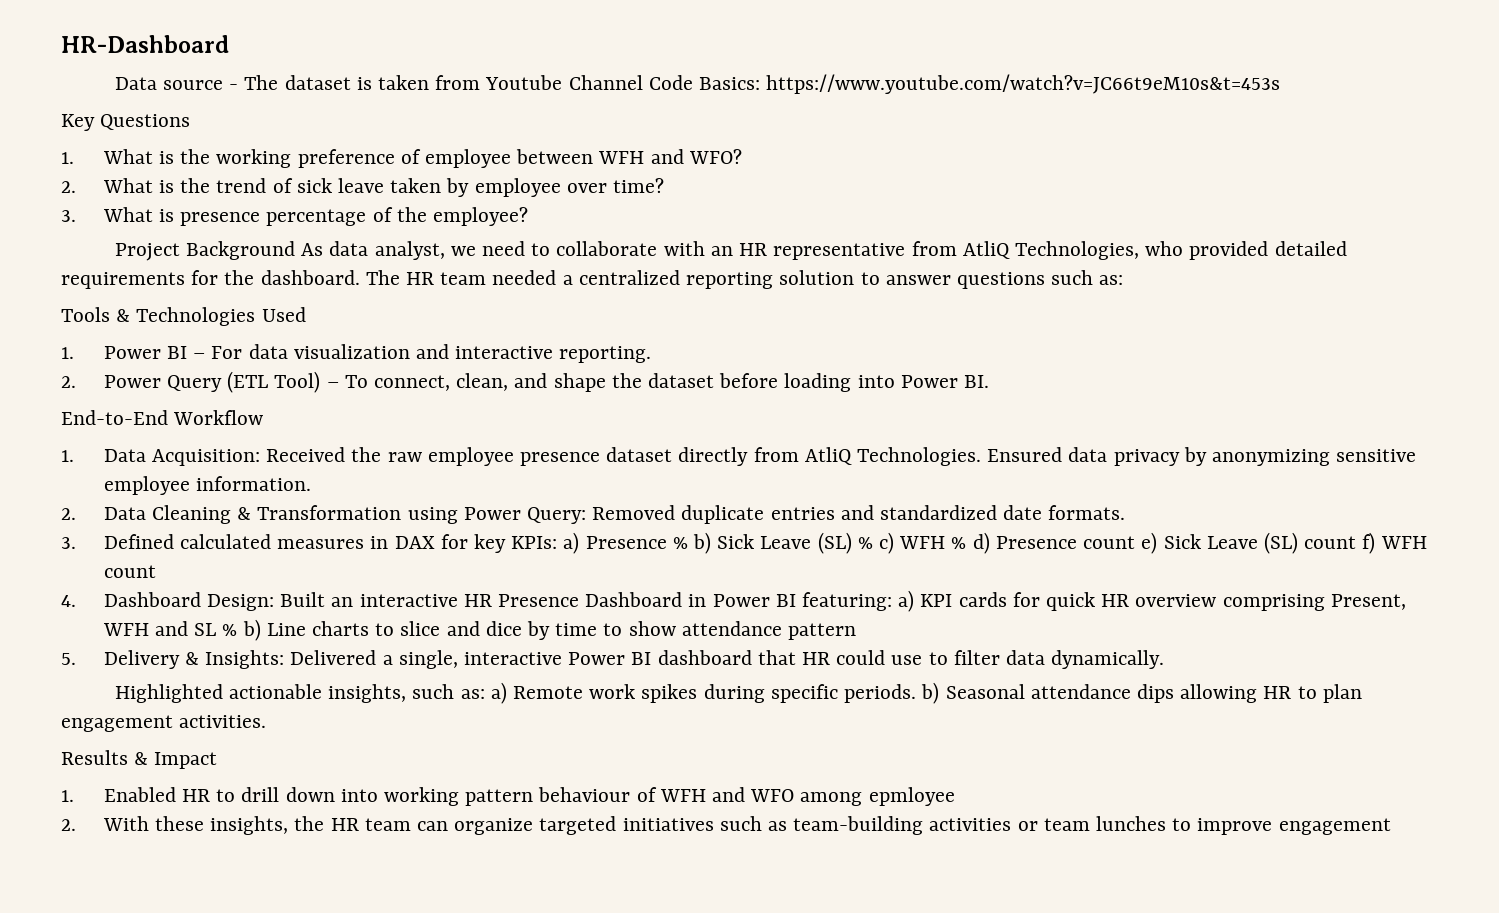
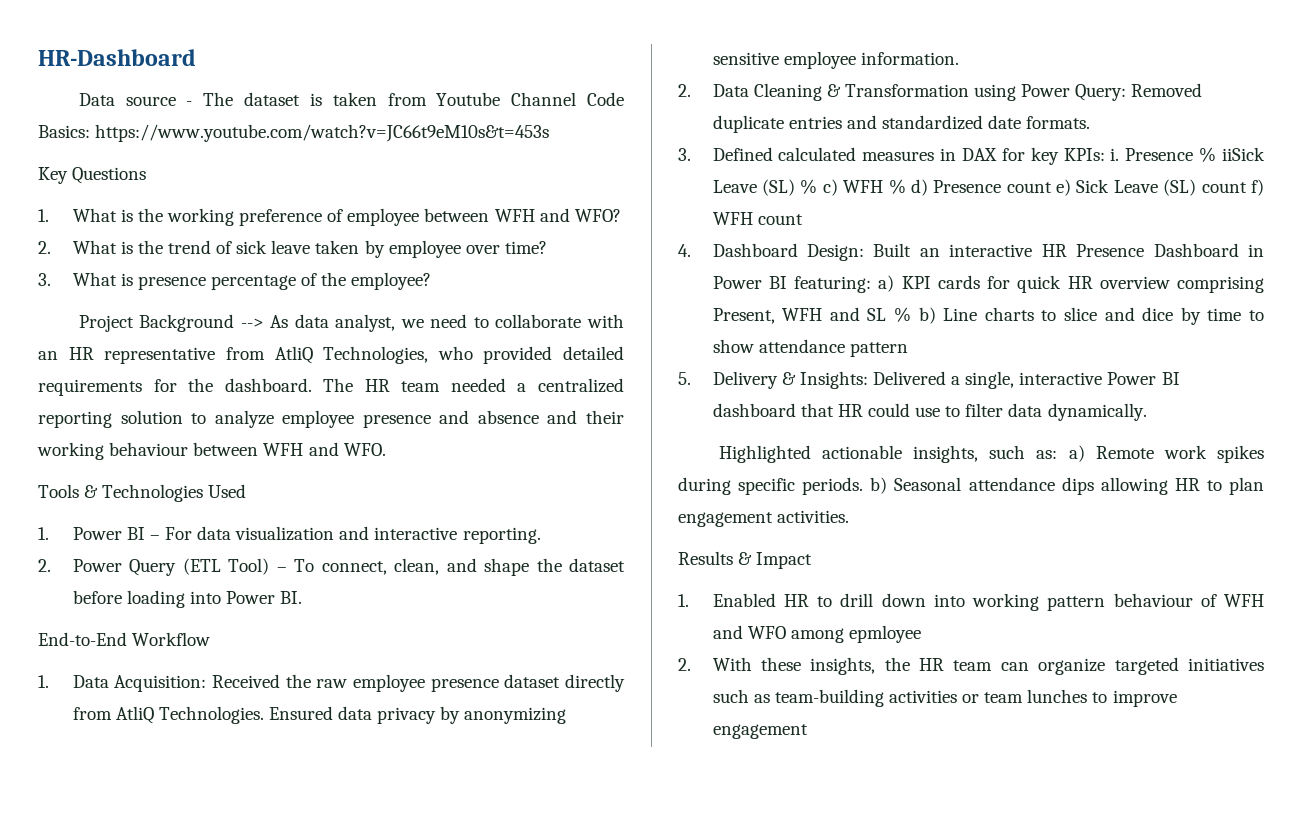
- Project Background As data analyst, we need to collaborate with an HR representative from AtliQ Technologies, who provided detailed requirements for the dashboard.
+ Project Background --> As data analyst, we need to collaborate with an HR representative from AtliQ Technologies, who provided detailed requirements for the dashboard.
- The HR team needed a centralized reporting solution to answer questions such as:
+ The HR team needed a centralized reporting solution to analyze employee presence and absence and their working behaviour between WFH and WFO.
- 3. Defined calculated measures in DAX for key KPIs: a) Presence % b) Sick Leave (SL) % c) WFH % d) Presence count e) Sick Leave (SL) count f) WFH count
+ 3. Defined calculated measures in DAX for key KPIs: i. Presence % iiSick Leave (SL) % c) WFH % d) Presence count e) Sick Leave (SL) count f) WFH count

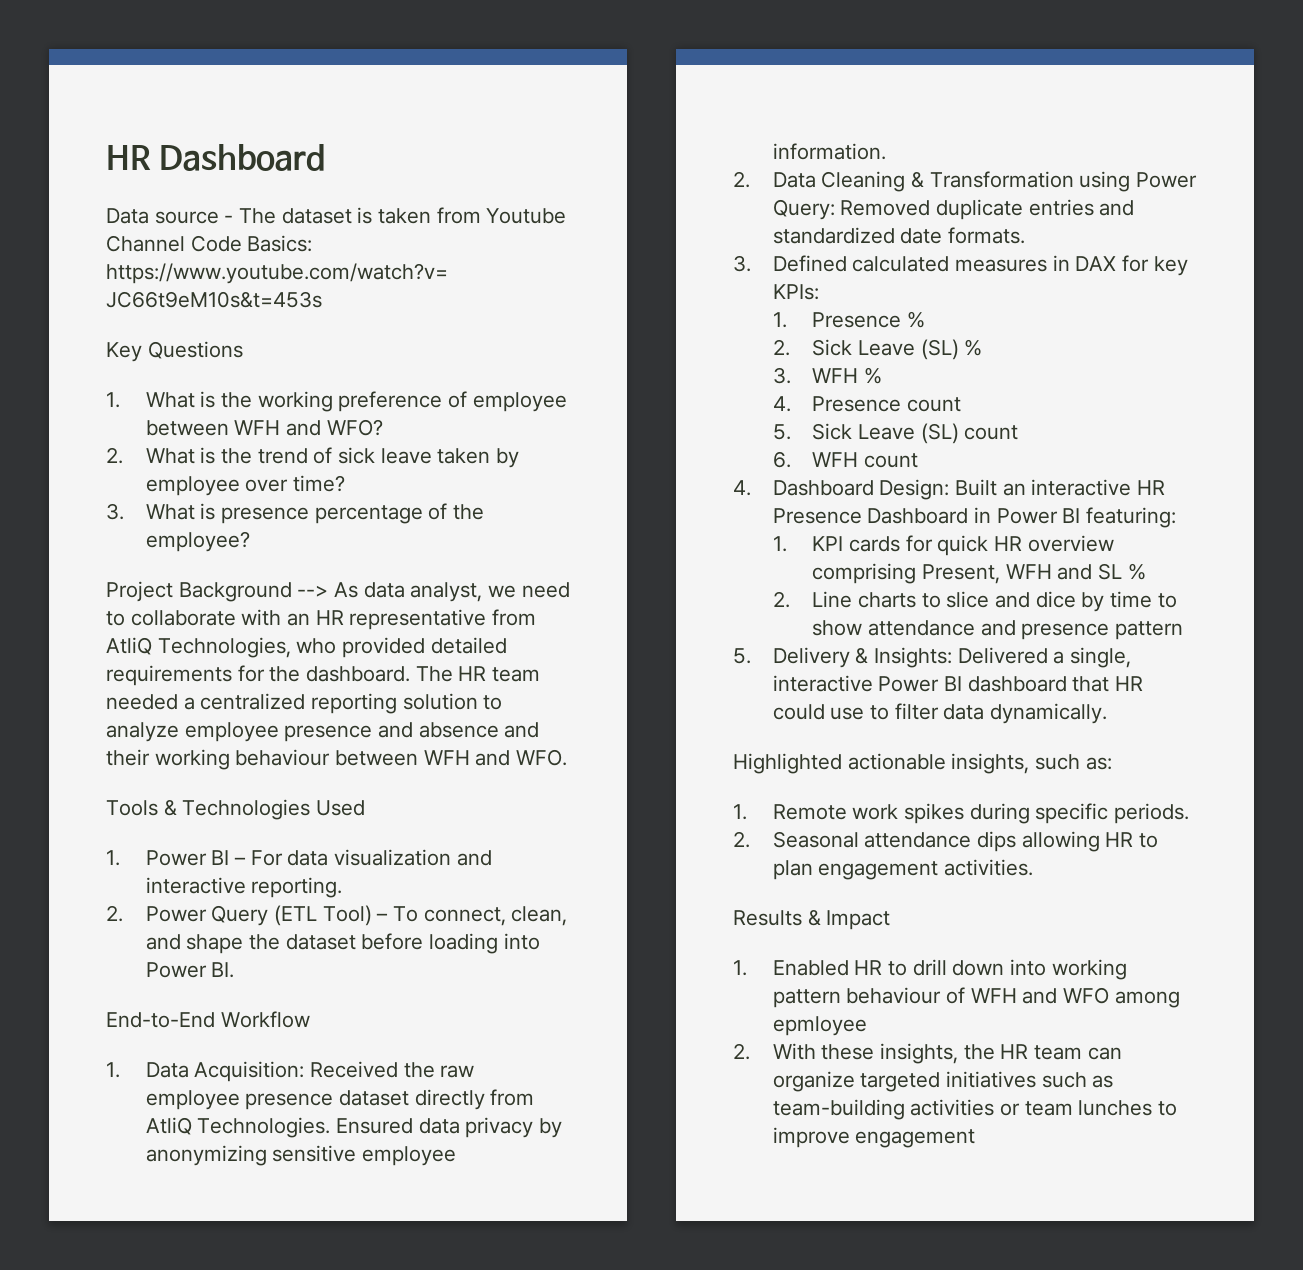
- HR-Dashboard
+ HR Dashboard
- 3. Defined calculated measures in DAX for key KPIs: i. Presence % iiSick Leave (SL) % c) WFH % d) Presence count e) Sick Leave (SL) count f) WFH count
+ 3. Defined calculated measures in DAX for key KPIs:
+ 1. Presence %
+ 2. Sick Leave (SL) %
+ 3. WFH %
+ 4. Presence count
+ 5. Sick Leave (SL) count
+ 6. WFH count
- 4. Dashboard Design: Built an interactive HR Presence Dashboard in Power BI featuring: a) KPI cards for quick HR overview comprising Present, WFH and SL % b) Line charts to slice and dice by time to show attendance pattern
+ 4. Dashboard Design: Built an interactive HR Presence Dashboard in Power BI featuring:
+ 1. KPI cards for quick HR overview comprising Present, WFH and SL %
+ 2. Line charts to slice and dice by time to show attendance and presence pattern
- Highlighted actionable insights, such as: a) Remote work spikes during specific periods. b) Seasonal attendance dips allowing HR to plan engagement activities.
+ Highlighted actionable insights, such as:
+ 1. Remote work spikes during specific periods.
+ 2. Seasonal attendance dips allowing HR to plan engagement activities.

